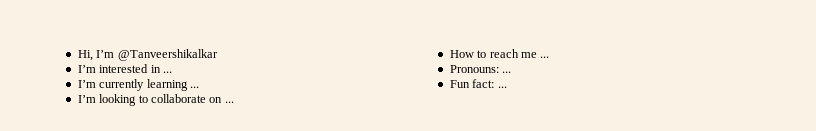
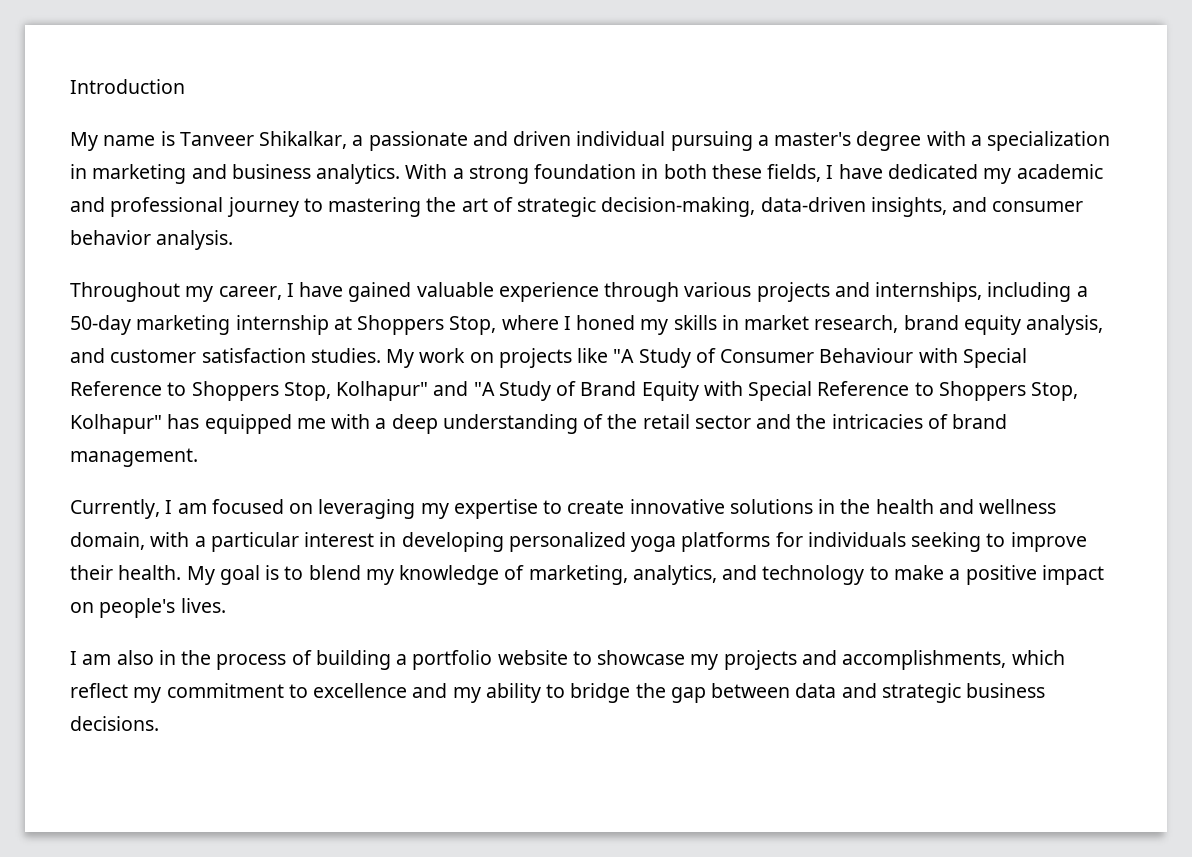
- Hi, I’m @Tanveershikalkar
- I’m interested in ...
- I’m currently learning ...
- I’m looking to collaborate on ...
- How to reach me ...
- Pronouns: ...
- Fun fact: ...
+ Introduction
+ My name is Tanveer Shikalkar, a passionate and driven individual pursuing a master's degree with a specialization in marketing and business analytics. With a strong foundation in both these fields, I have dedicated my academic and professional journey to mastering the art of strategic decision-making, data-driven insights, and consumer behavior analysis.
+ Throughout my career, I have gained valuable experience through various projects and internships, including a 50-day marketing internship at Shoppers Stop, where I honed my skills in market research, brand equity analysis, and customer satisfaction studies. My work on projects like "A Study of Consumer Behaviour with Special Reference to Shoppers Stop, Kolhapur" and "A Study of Brand Equity with Special Reference to Shoppers Stop, Kolhapur" has equipped me with a deep understanding of the retail sector and the intricacies of brand management.
+ Currently, I am focused on leveraging my expertise to create innovative solutions in the health and wellness domain, with a particular interest in developing personalized yoga platforms for individuals seeking to improve their health. My goal is to blend my knowledge of marketing, analytics, and technology to make a positive impact on people's lives.
+ I am also in the process of building a portfolio website to showcase my projects and accomplishments, which reflect my commitment to excellence and my ability to bridge the gap between data and strategic business decisions.

